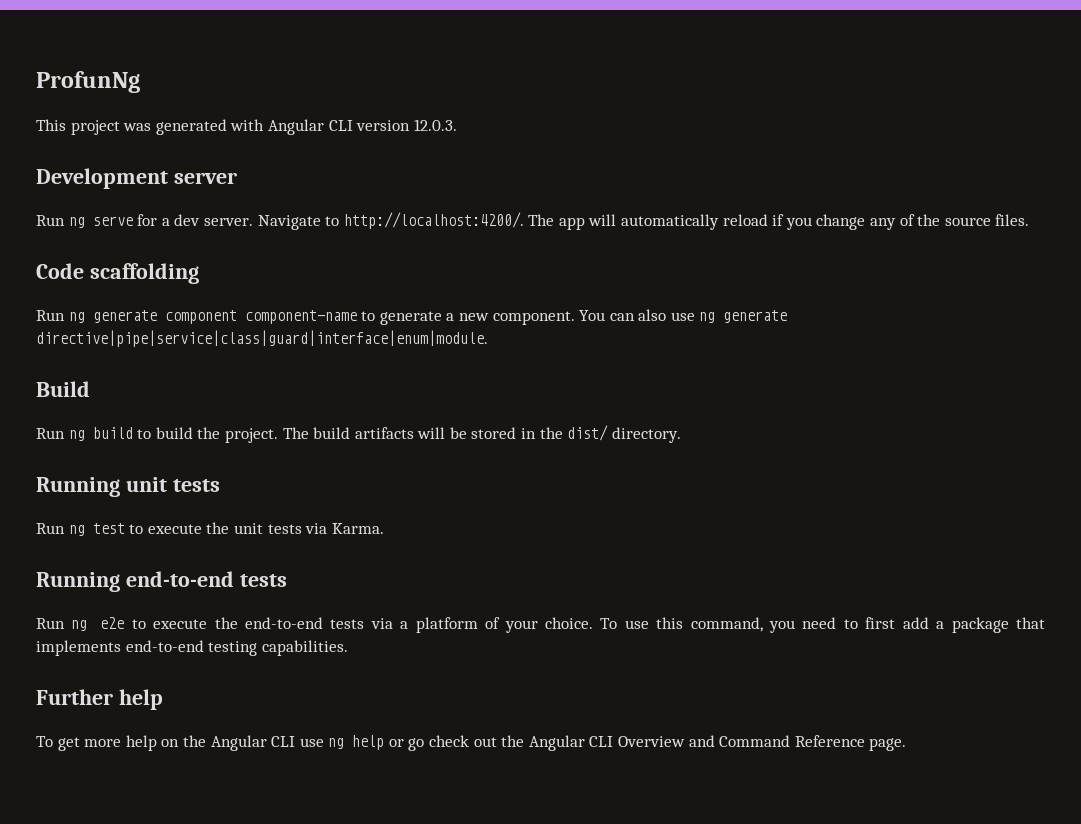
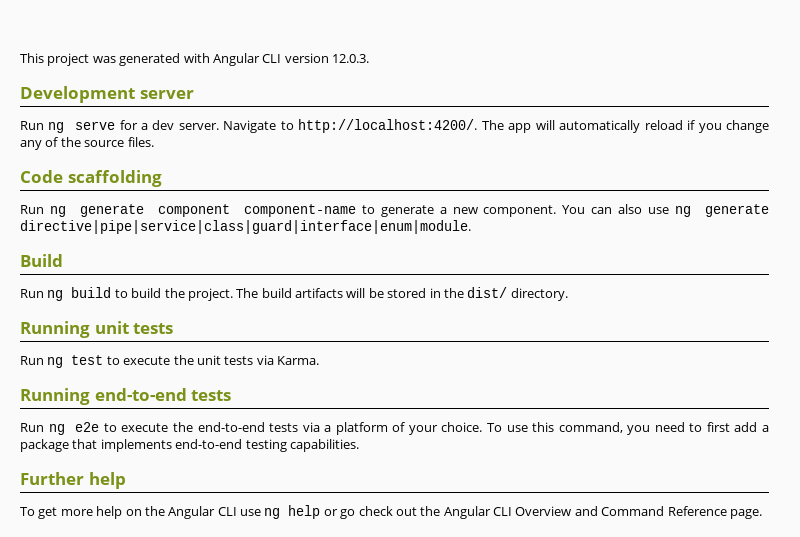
- ProfunNg

